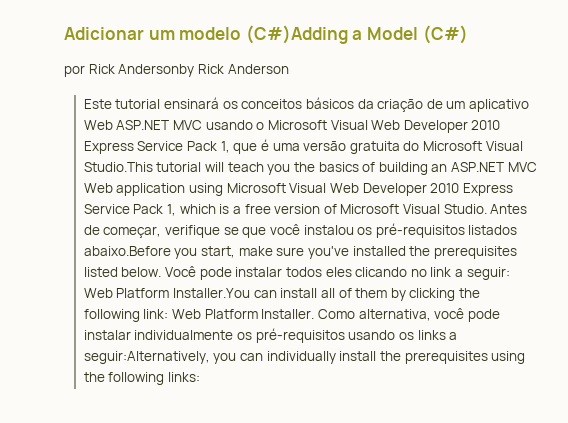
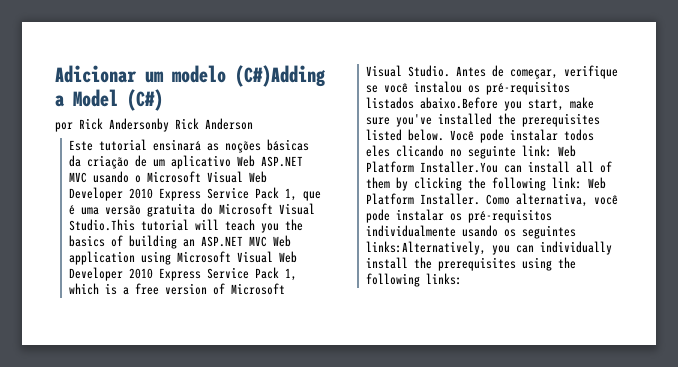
- Este tutorial ensinará os conceitos básicos da criação de um aplicativo Web ASP.NET MVC usando o Microsoft Visual Web Developer 2010 Express Service Pack 1, que é uma versão gratuita do Microsoft Visual Studio.This tutorial will teach you the basics of building an ASP.NET MVC Web application using Microsoft Visual Web Developer 2010 Express Service Pack 1, which is a free version of Microsoft Visual Studio.
+ Este tutorial ensinará as noções básicas da criação de um aplicativo Web ASP.NET MVC usando o Microsoft Visual Web Developer 2010 Express Service Pack 1, que é uma versão gratuita do Microsoft Visual Studio.This tutorial will teach you the basics of building an ASP.NET MVC Web application using Microsoft Visual Web Developer 2010 Express Service Pack 1, which is a free version of Microsoft Visual Studio.
- Antes de começar, verifique se que você instalou os pré-requisitos listados abaixo.Before you start, make sure you've installed the prerequisites listed below.
+ Antes de começar, verifique se você instalou os pré-requisitos listados abaixo.Before you start, make sure you've installed the prerequisites listed below.
- Você pode instalar todos eles clicando no link a seguir: Web Platform Installer.You can install all of them by clicking the following link: Web Platform Installer.
+ Você pode instalar todos eles clicando no seguinte link: Web Platform Installer.You can install all of them by clicking the following link: Web Platform Installer.
- Como alternativa, você pode instalar individualmente os pré-requisitos usando os links a seguir:Alternatively, you can individually install the prerequisites using the following links:
+ Como alternativa, você pode instalar os pré-requisitos individualmente usando os seguintes links:Alternatively, you can individually install the prerequisites using the following links:

